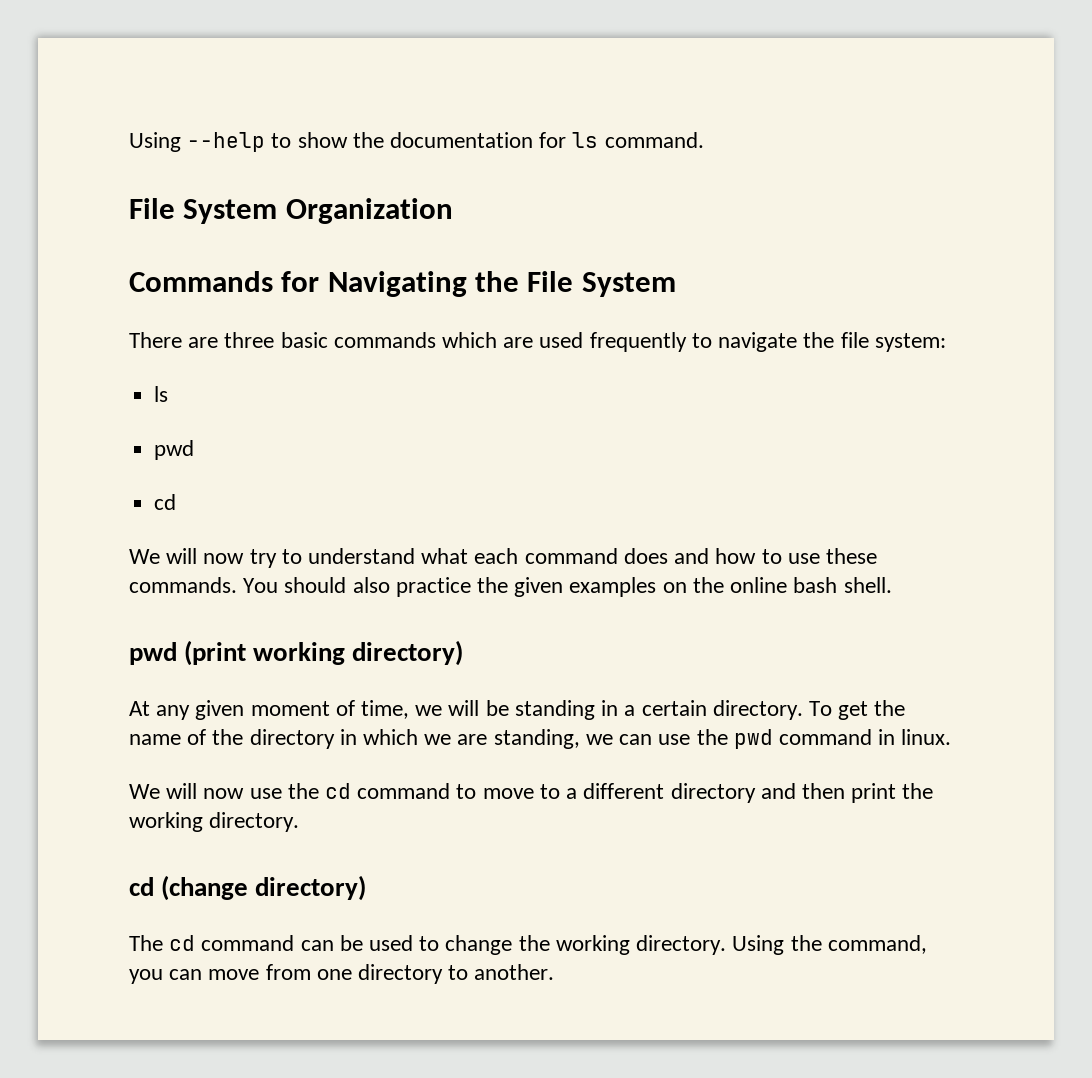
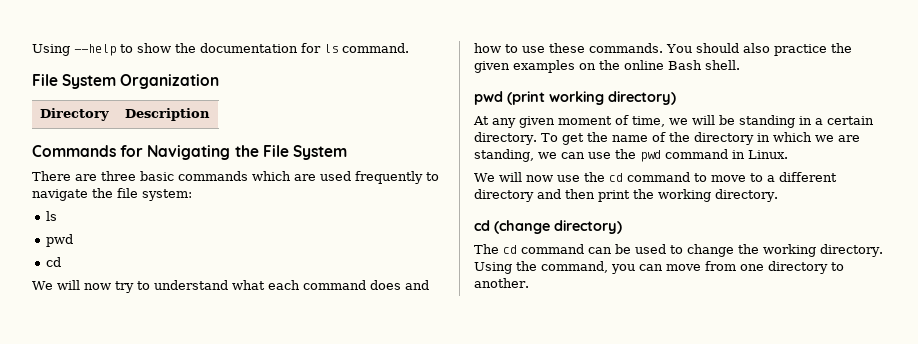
+ Directory | Description
- You should also practice the given examples on the online bash shell.
+ You should also practice the given examples on the online Bash shell.
- To get the name of the directory in which we are standing, we can use the pwd command in linux.
+ To get the name of the directory in which we are standing, we can use the pwd command in Linux.

